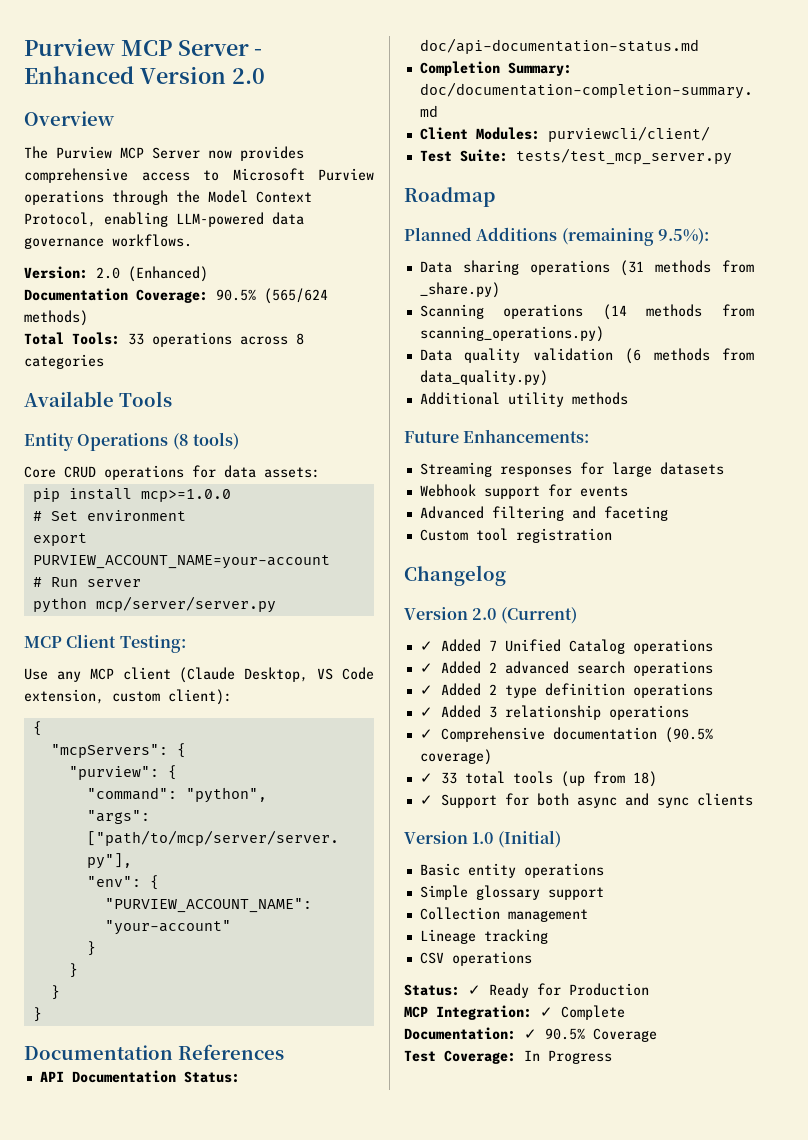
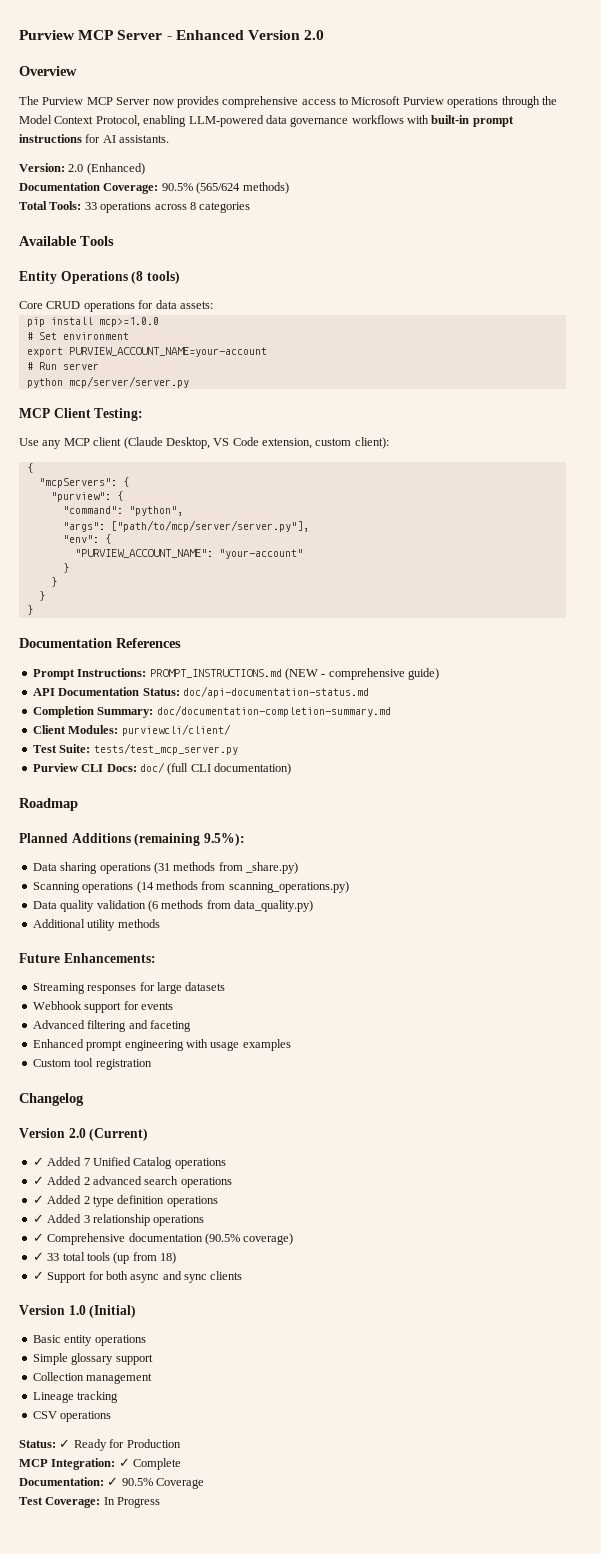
- The Purview MCP Server now provides comprehensive access to Microsoft Purview operations through the Model Context Protocol, enabling LLM-powered data governance workflows.
+ The Purview MCP Server now provides comprehensive access to Microsoft Purview operations through the Model Context Protocol, enabling LLM-powered data governance workflows with built-in prompt instructions for AI assistants.
+ Prompt Instructions: PROMPT_INSTRUCTIONS.md (NEW - comprehensive guide)
+ Purview CLI Docs: doc/ (full CLI documentation)
+ Enhanced prompt engineering with usage examples

